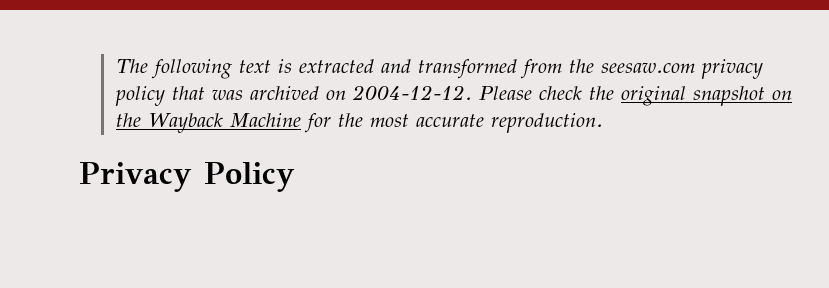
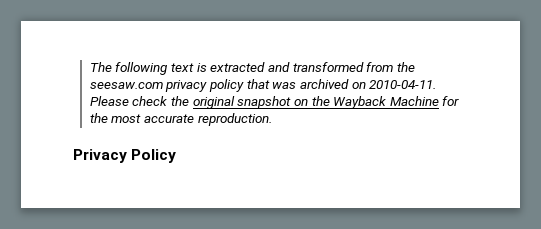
- The following text is extracted and transformed from the seesaw.com privacy policy that was archived on 2004-12-12.
+ The following text is extracted and transformed from the seesaw.com privacy policy that was archived on 2010-04-11.

